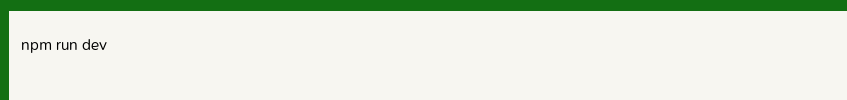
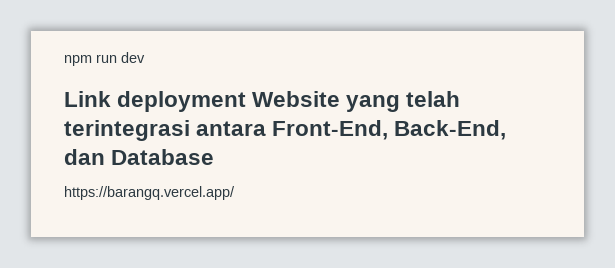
+ Link deployment Website yang telah terintegrasi antara Front-End, Back-End, dan Database
+ https://barangq.vercel.app/

